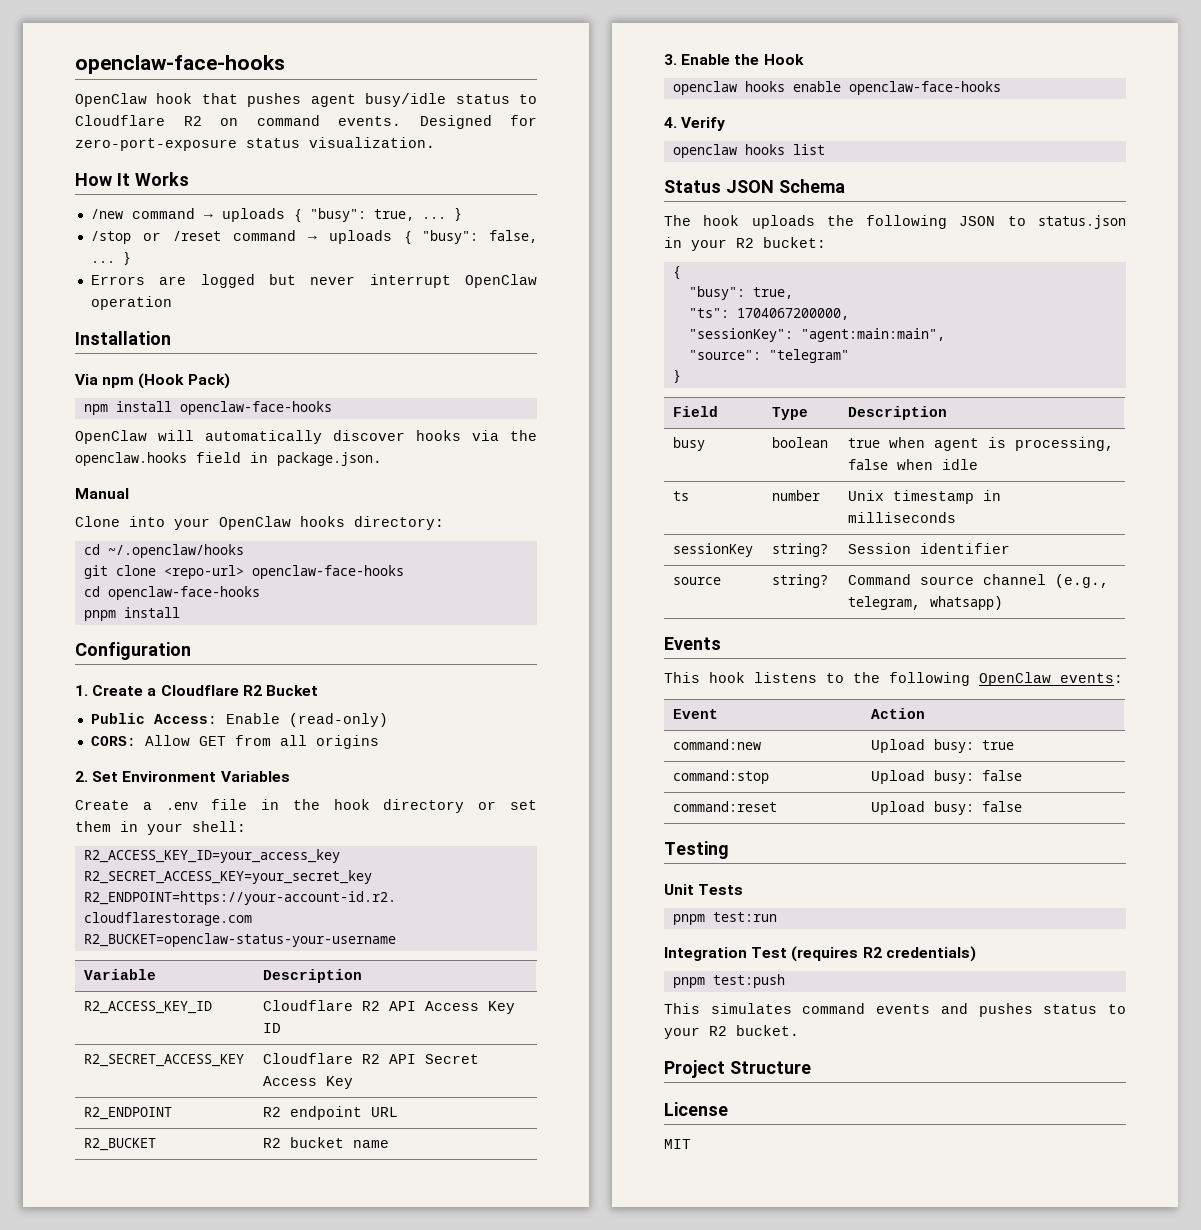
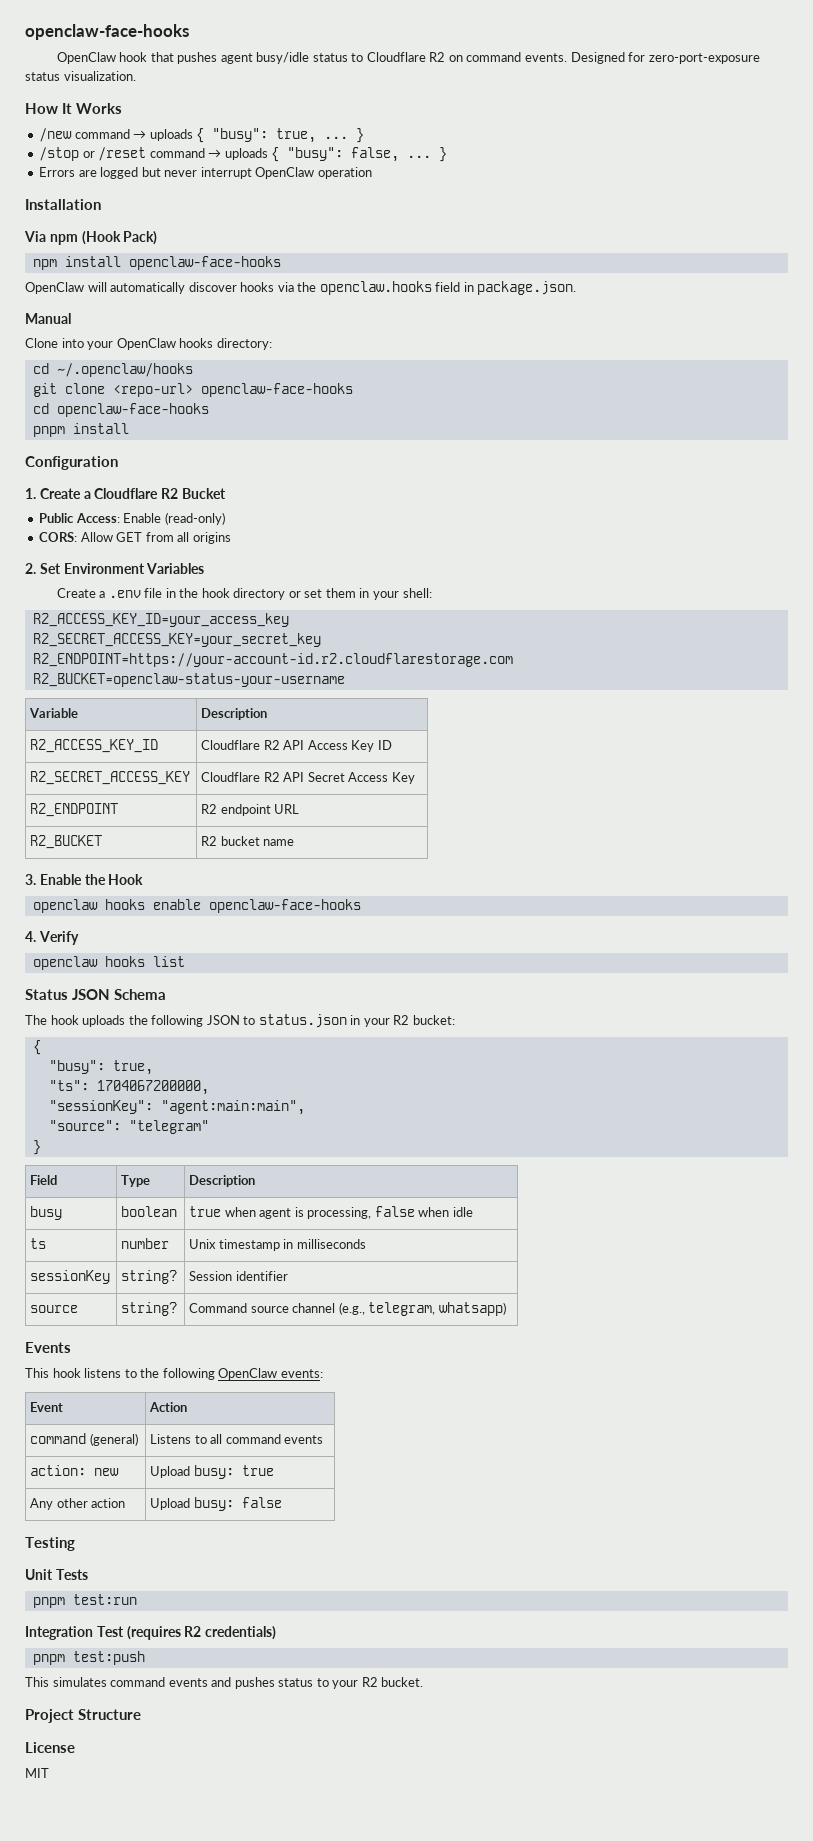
- command:new | Upload busy: true
- command:stop | Upload busy: false
- command:reset | Upload busy: false
+ command (general) | Listens to all command events
+ action: new | Upload busy: true
+ Any other action | Upload busy: false

